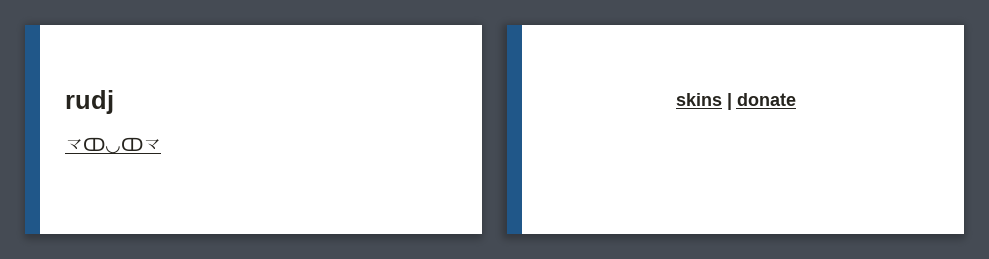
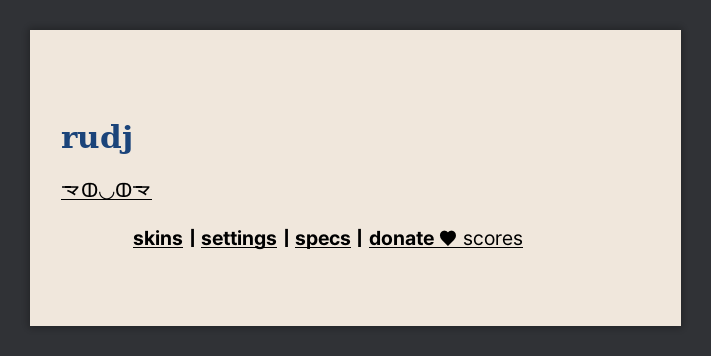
- skins | donate
+ skins | settings | specs | donate ♥ scores

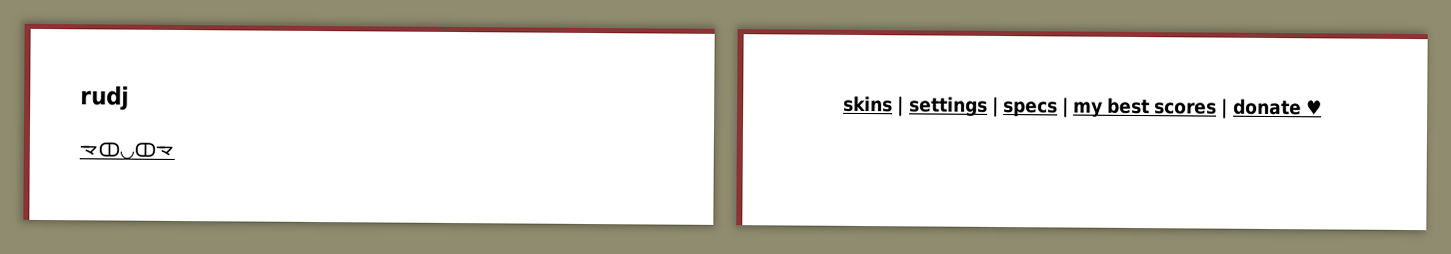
- skins | settings | specs | donate ♥ scores
+ skins | settings | specs | my best scores | donate ♥

